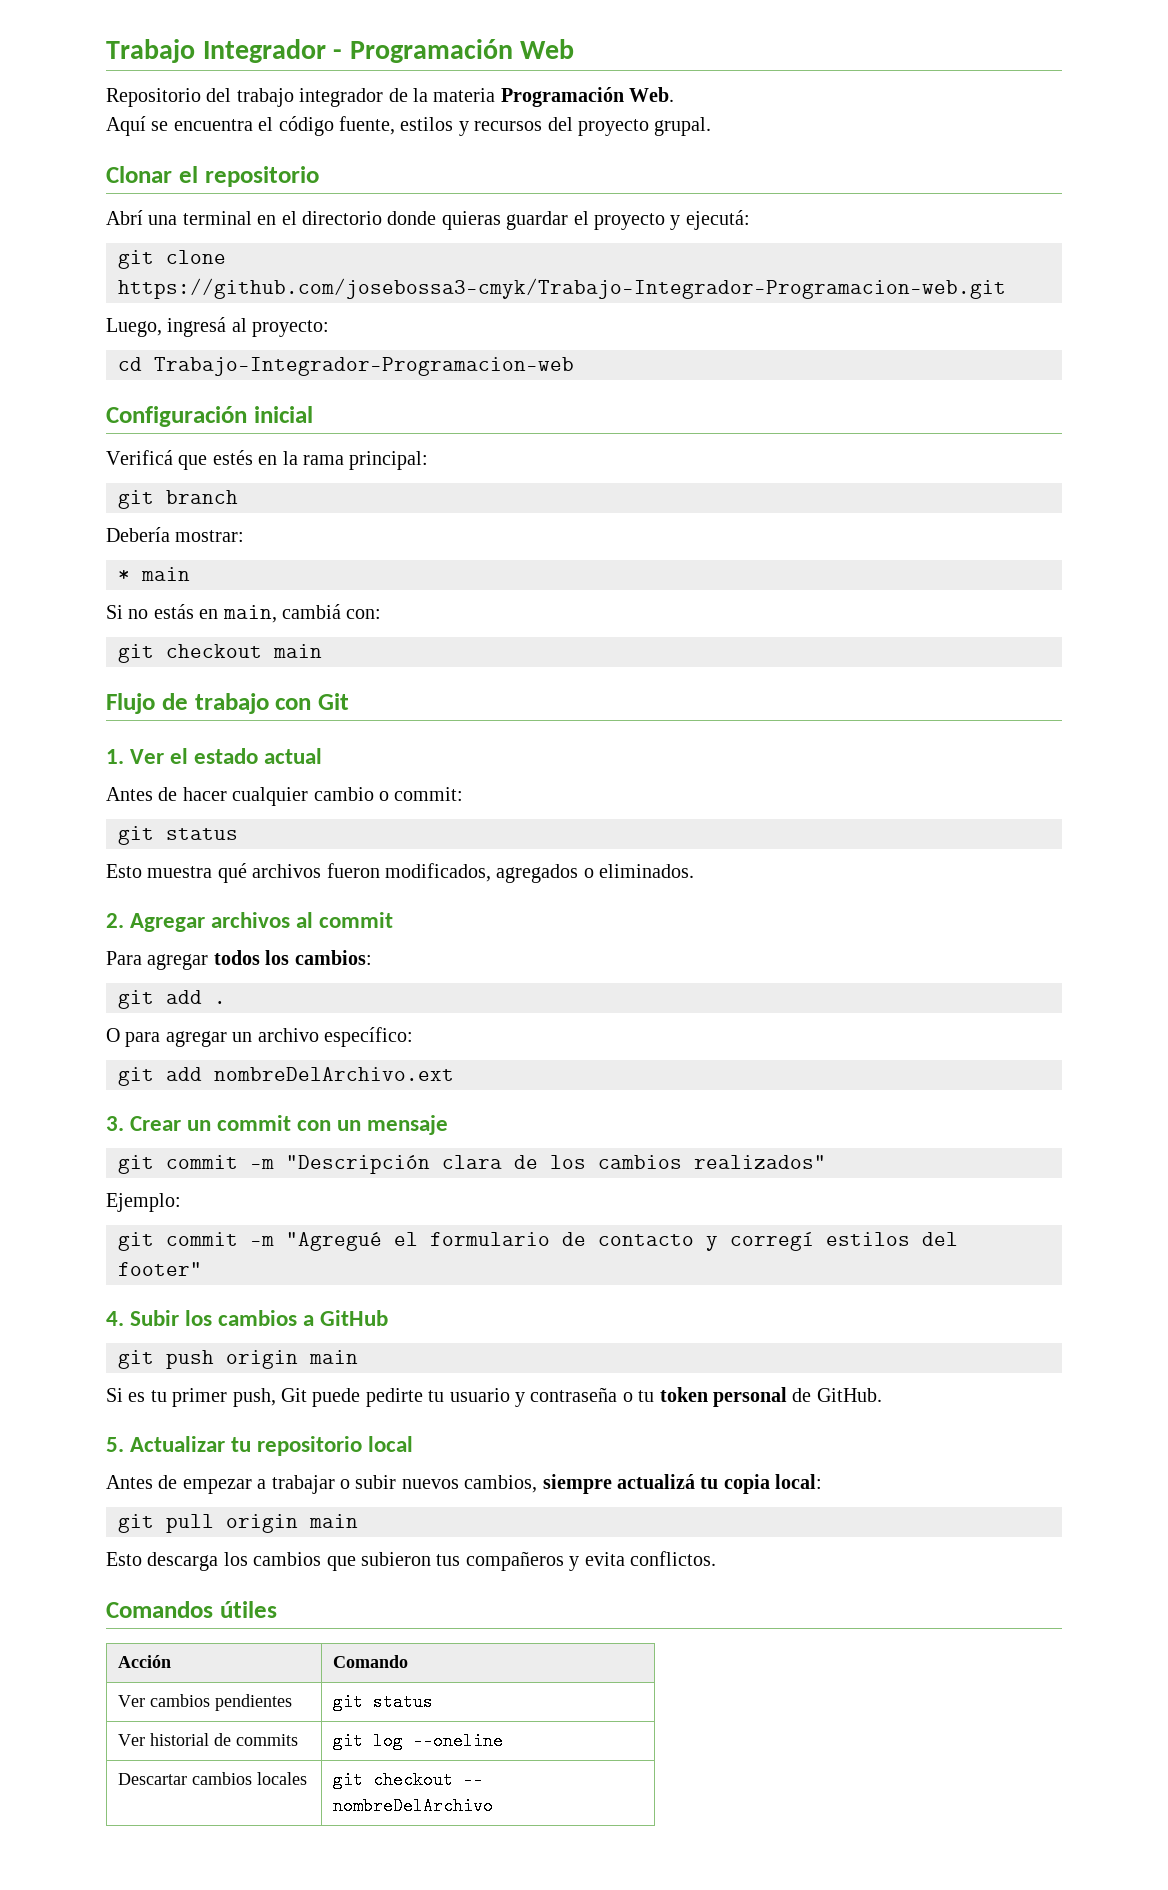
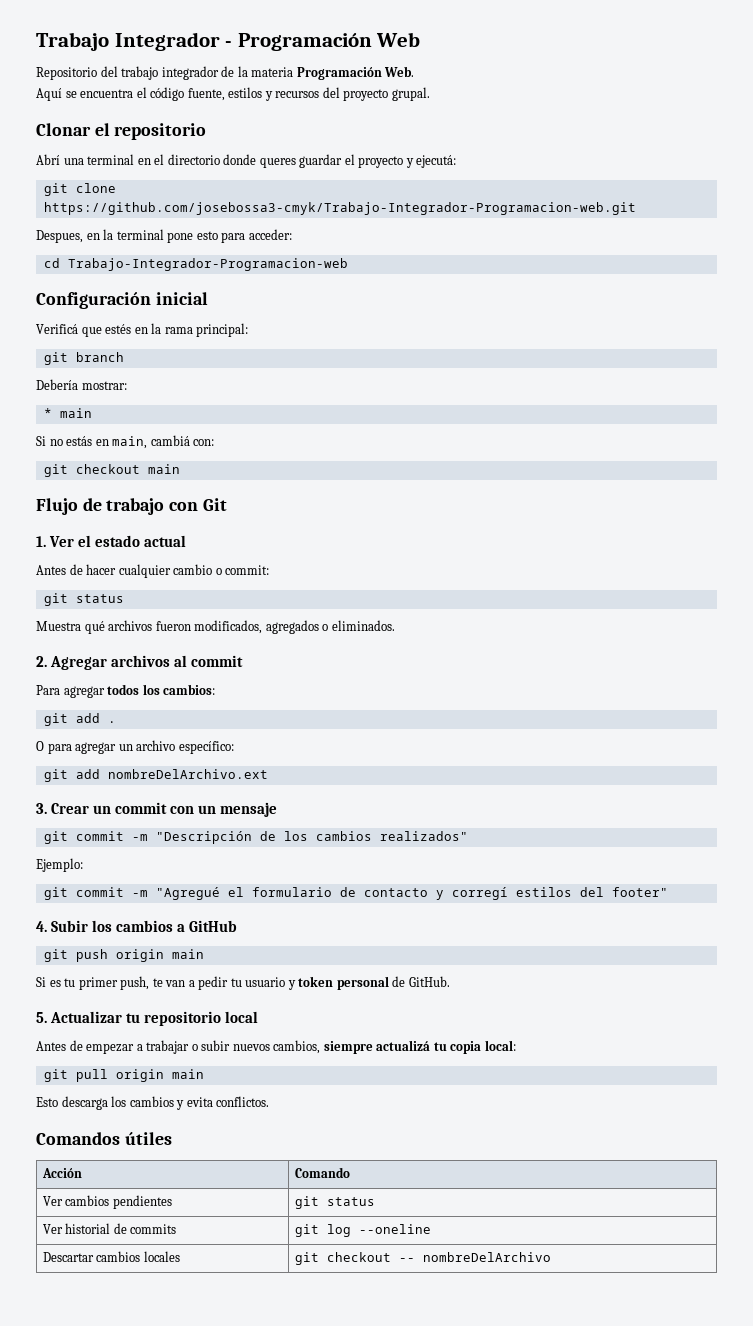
- Abrí una terminal en el directorio donde quieras guardar el proyecto y ejecutá:
+ Abrí una terminal en el directorio donde queres guardar el proyecto y ejecutá:
- Luego, ingresá al proyecto:
+ Despues, en la terminal pone esto para acceder:
- Esto muestra qué archivos fueron modificados, agregados o eliminados.
+ Muestra qué archivos fueron modificados, agregados o eliminados.
- git commit -m "Descripción clara de los cambios realizados"
+ git commit -m "Descripción de los cambios realizados"
- Si es tu primer push, Git puede pedirte tu usuario y contraseña o tu token personal de GitHub.
+ Si es tu primer push, te van a pedir tu usuario y token personal de GitHub.
- Esto descarga los cambios que subieron tus compañeros y evita conflictos.
+ Esto descarga los cambios y evita conflictos.

